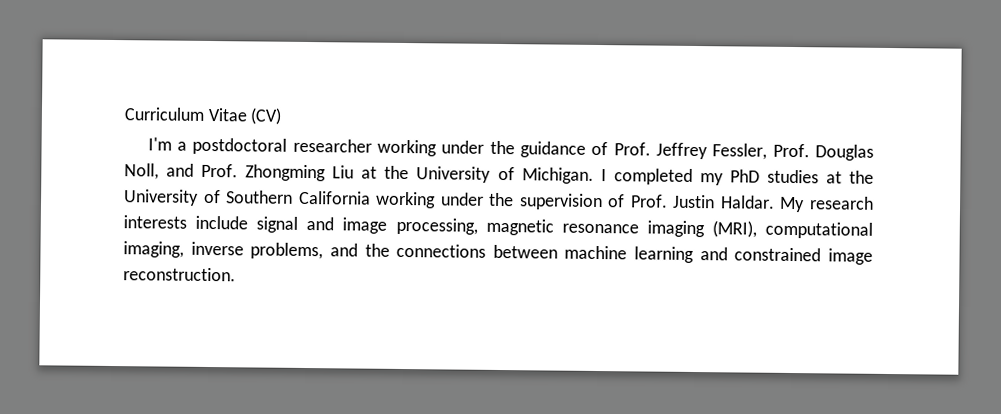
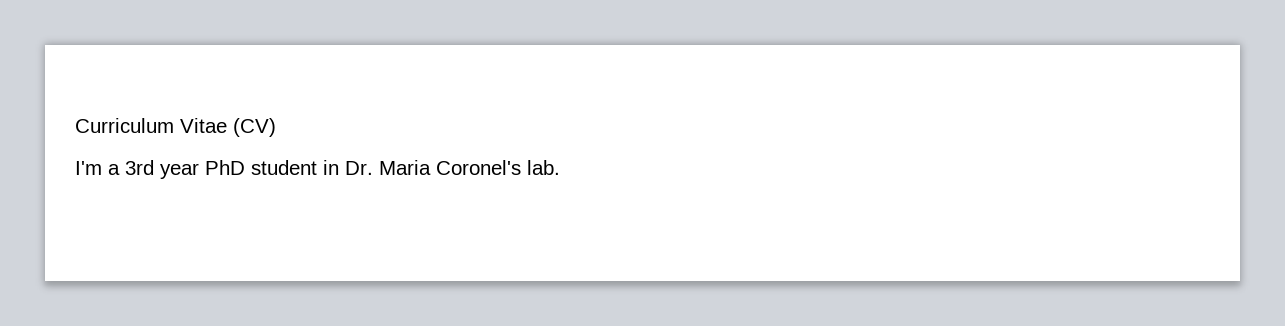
- I'm a postdoctoral researcher working under the guidance of Prof. Jeffrey Fessler, Prof. Douglas Noll, and Prof. Zhongming Liu at the University of Michigan. I completed my PhD studies at the University of Southern California working under the supervision of Prof. Justin Haldar. My research interests include signal and image processing, magnetic resonance imaging (MRI), computational imaging, inverse problems, and the connections between machine learning and constrained image reconstruction.
+ I'm a 3rd year PhD student in Dr. Maria Coronel's lab.

